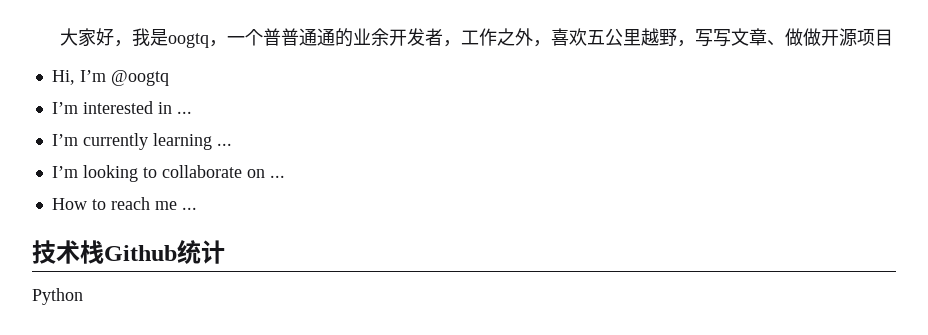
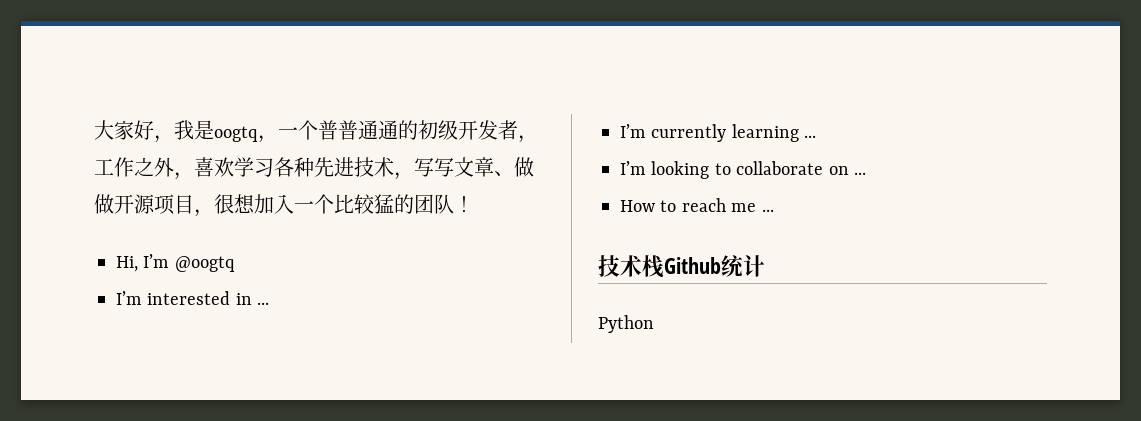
- 大家好，我是oogtq，一个普普通通的业余开发者，工作之外，喜欢五公里越野，写写文章、做做开源项目
+ 大家好，我是oogtq，一个普普通通的初级开发者，工作之外，喜欢学习各种先进技术，写写文章、做做开源项目，很想加入一个比较猛的团队！

